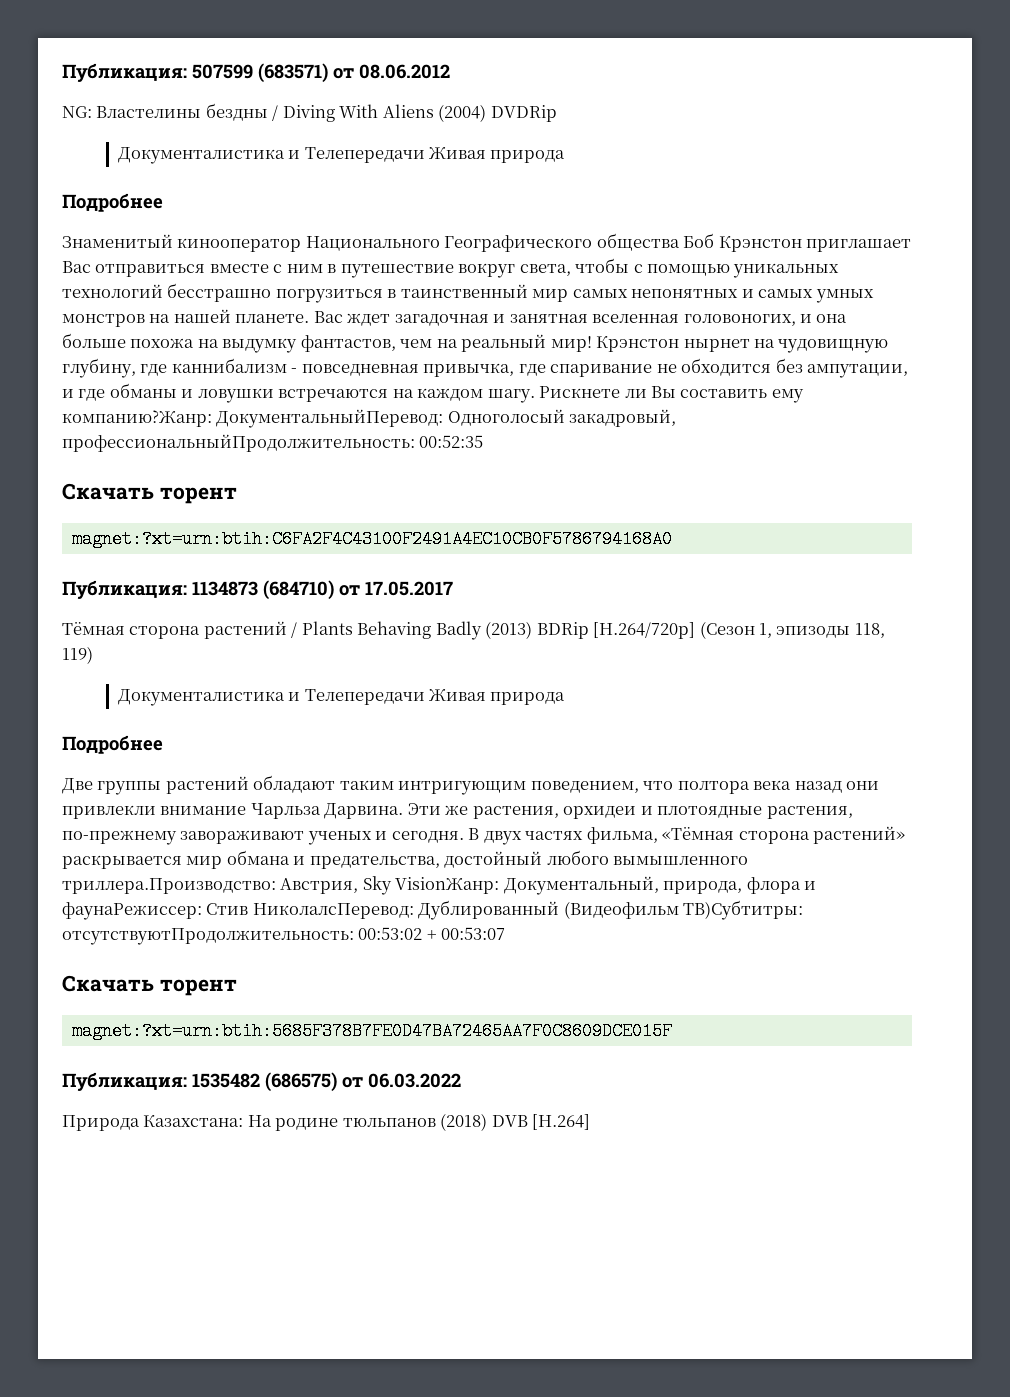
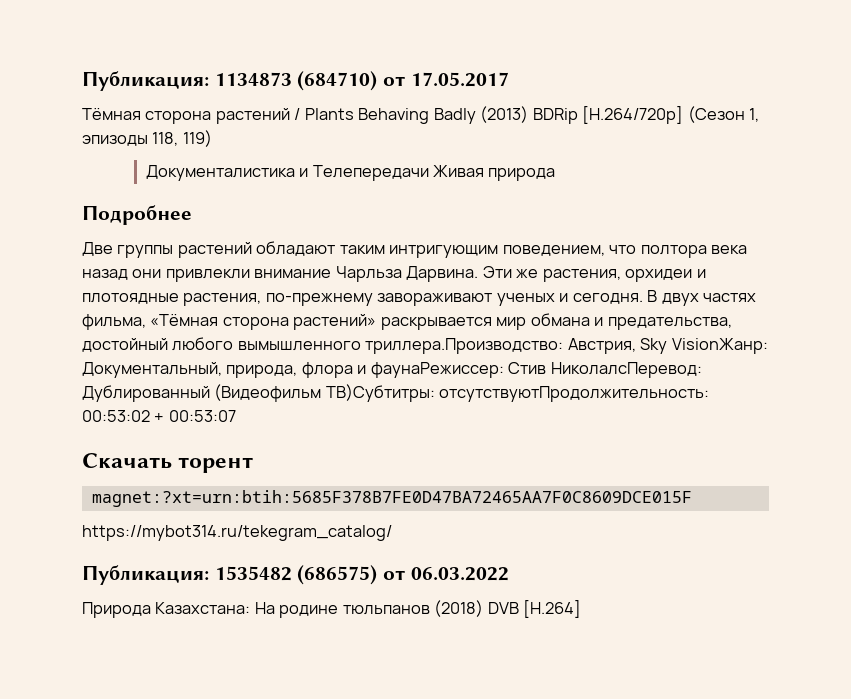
- Публикация: 507599 (683571) от 08.06.2012
- NG: Властелины бездны / Diving With Aliens (2004) DVDRip
- Документалистика и Телепередачи Живая природа
- Подробнее
- Знаменитый кинооператор Национального Географического общества Боб Крэнстон приглашает Вас отправиться вместе с ним в путешествие вокруг света, чтобы с помощью уникальных технологий бесстрашно погрузиться в таинственный мир самых непонятных и самых умных монстров на нашей планете. Вас ждет загадочная и занятная вселенная головоногих, и она больше похожа на выдумку фантастов, чем на реальный мир! Крэнстон нырнет на чудовищную глубину, где каннибализм - повседневная привычка, где спаривание не обходится без ампутации, и где обманы и ловушки встречаются на каждом шагу. Рискнете ли Вы составить ему компанию?Жанр: ДокументальныйПеревод: Одноголосый закадровый, профессиональныйПродолжительность: 00:52:35
- Скачать торент
- magnet:?xt=urn:btih:C6FA2F4C43100F2491A4EC10CB0F5786794168A0
+ https://mybot314.ru/tekegram_catalog/

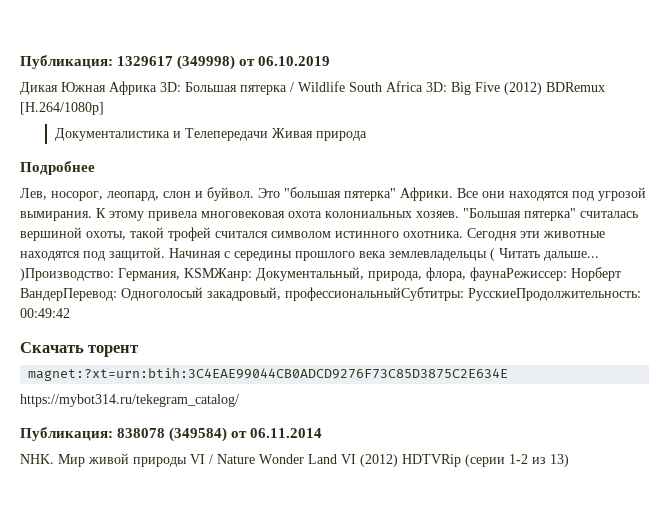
- Публикация: 1134873 (684710) от 17.05.2017
- Тёмная сторона растений / Plants Behaving Badly (2013) BDRip [H.264/720p] (Сезон 1, эпизоды 118, 119)
+ Публикация: 1329617 (349998) от 06.10.2019
+ Дикая Южная Африка 3D: Большая пятерка / Wildlife South Africa 3D: Big Five (2012) BDRemux [H.264/1080p]
- Две группы растений обладают таким интригующим поведением, что полтора века назад они привлекли внимание Чарльза Дарвина. Эти же растения, орхидеи и плотоядные растения, по-прежнему завораживают ученых и сегодня. В двух частях фильма, «Тёмная сторона растений» раскрывается мир обмана и предательства, достойный любого вымышленного триллера.Производство: Австрия, Sky VisionЖанр: Документальный, природа, флора и фаунаРежиссер: Стив НиколалсПеревод: Дублированный (Видеофильм ТВ)Субтитры: отсутствуютПродолжительность: 00:53:02 + 00:53:07
+ Лев, носорог, леопард, слон и буйвол. Это "большая пятерка" Африки. Все они находятся под угрозой вымирания. К этому привела многовековая охота колониальных хозяев. "Большая пятерка" считалась вершиной охоты, такой трофей считался символом истинного охотника. Сегодня эти животные находятся под защитой. Начиная с середины прошлого века землевладельцы ( Читать дальше... )Производство: Германия, KSMЖанр: Документальный, природа, флора, фаунаРежиссер: Норберт ВандерПеревод: Одноголосый закадровый, профессиональныйСубтитры: РусскиеПродолжительность: 00:49:42
- magnet:?xt=urn:btih:5685F378B7FE0D47BA72465AA7F0C8609DCE015F
+ magnet:?xt=urn:btih:3C4EAE99044CB0ADCD9276F73C85D3875C2E634E
- Публикация: 1535482 (686575) от 06.03.2022
- Природа Казахстана: На родине тюльпанов (2018) DVB [H.264]
+ Публикация: 838078 (349584) от 06.11.2014
+ NHK. Мир живой природы VI / Nature Wonder Land VI (2012) HDTVRip (серии 1-2 из 13)

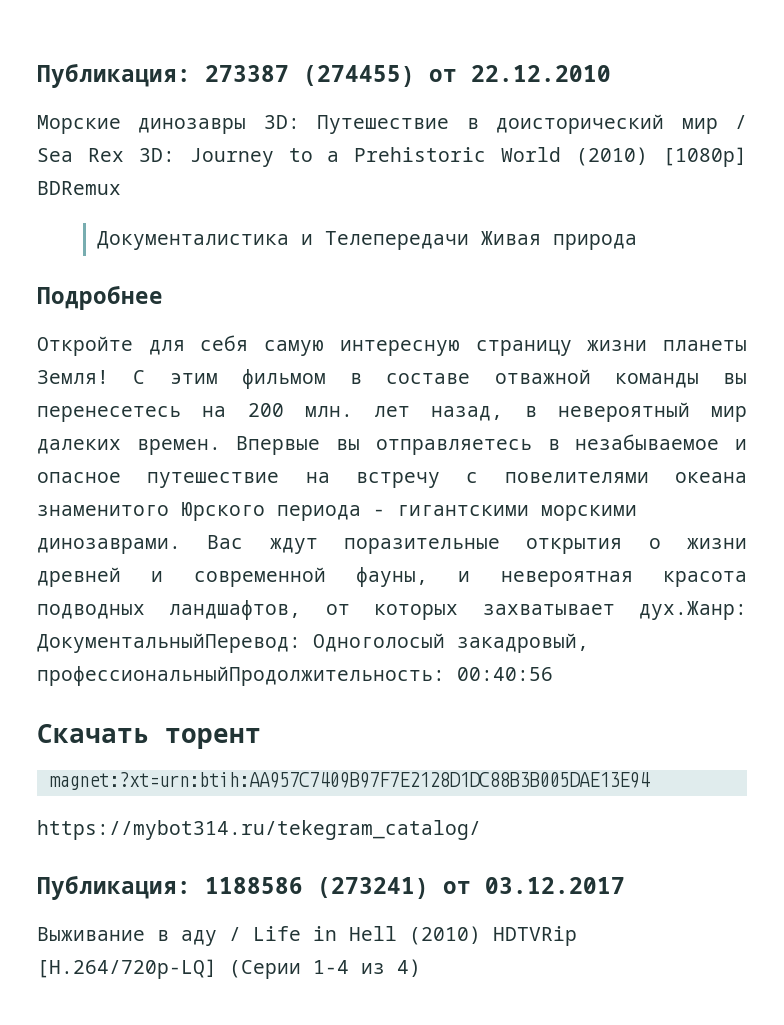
- Публикация: 1329617 (349998) от 06.10.2019
- Дикая Южная Африка 3D: Большая пятерка / Wildlife South Africa 3D: Big Five (2012) BDRemux [H.264/1080p]
+ Публикация: 273387 (274455) от 22.12.2010
+ Морские динозавры 3D: Путешествие в доисторический мир / Sea Rex 3D: Journey to a Prehistoric World (2010) [1080p] BDRemux
- Лев, носорог, леопард, слон и буйвол. Это "большая пятерка" Африки. Все они находятся под угрозой вымирания. К этому привела многовековая охота колониальных хозяев. "Большая пятерка" считалась вершиной охоты, такой трофей считался символом истинного охотника. Сегодня эти животные находятся под защитой. Начиная с середины прошлого века землевладельцы ( Читать дальше... )Производство: Германия, KSMЖанр: Документальный, природа, флора, фаунаРежиссер: Норберт ВандерПеревод: Одноголосый закадровый, профессиональныйСубтитры: РусскиеПродолжительность: 00:49:42
+ Откройте для себя самую интересную страницу жизни планеты Земля! С этим фильмом в составе отважной команды вы перенесетесь на 200 млн. лет назад, в невероятный мир далеких времен. Впервые вы отправляетесь в незабываемое и опасное путешествие на встречу с повелителями океана знаменитого Юрского периода - гигантскими морскими динозаврами. Вас ждут поразительные открытия о жизни древней и современной фауны, и невероятная красота подводных ландшафтов, от которых захватывает дух.Жанр: ДокументальныйПеревод: Одноголосый закадровый, профессиональныйПродолжительность: 00:40:56
- magnet:?xt=urn:btih:3C4EAE99044CB0ADCD9276F73C85D3875C2E634E
+ magnet:?xt=urn:btih:AA957C7409B97F7E2128D1DC88B3B005DAE13E94
- Публикация: 838078 (349584) от 06.11.2014
- NHK. Мир живой природы VI / Nature Wonder Land VI (2012) HDTVRip (серии 1-2 из 13)
+ Публикация: 1188586 (273241) от 03.12.2017
+ Выживание в аду / Life in Hell (2010) HDTVRip [H.264/720p-LQ] (Серии 1-4 из 4)

